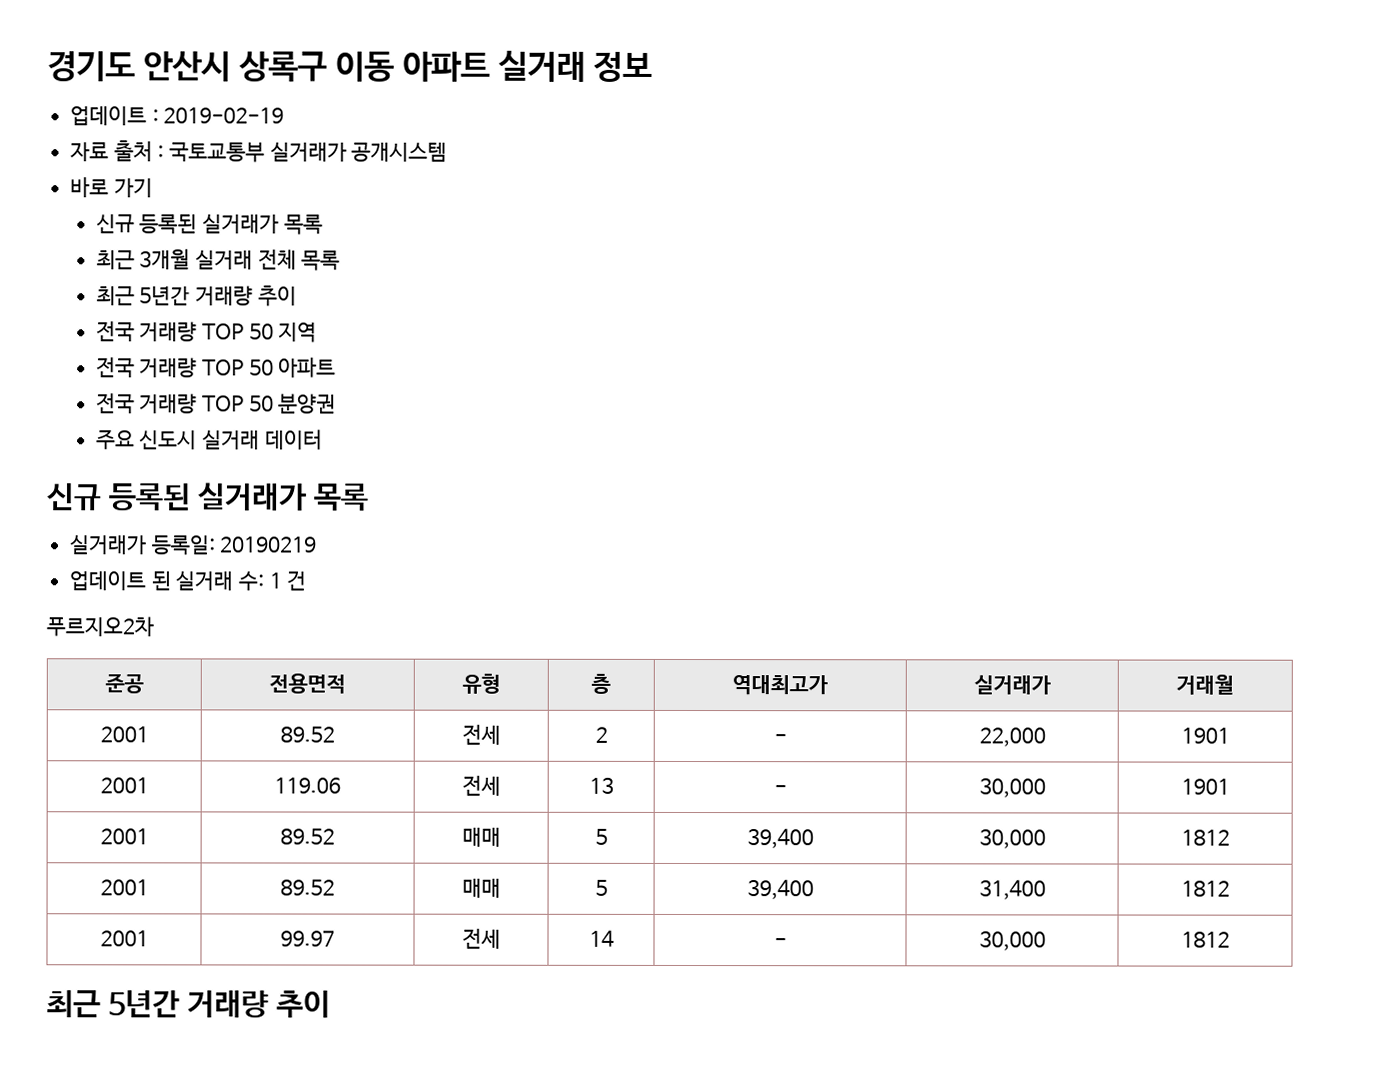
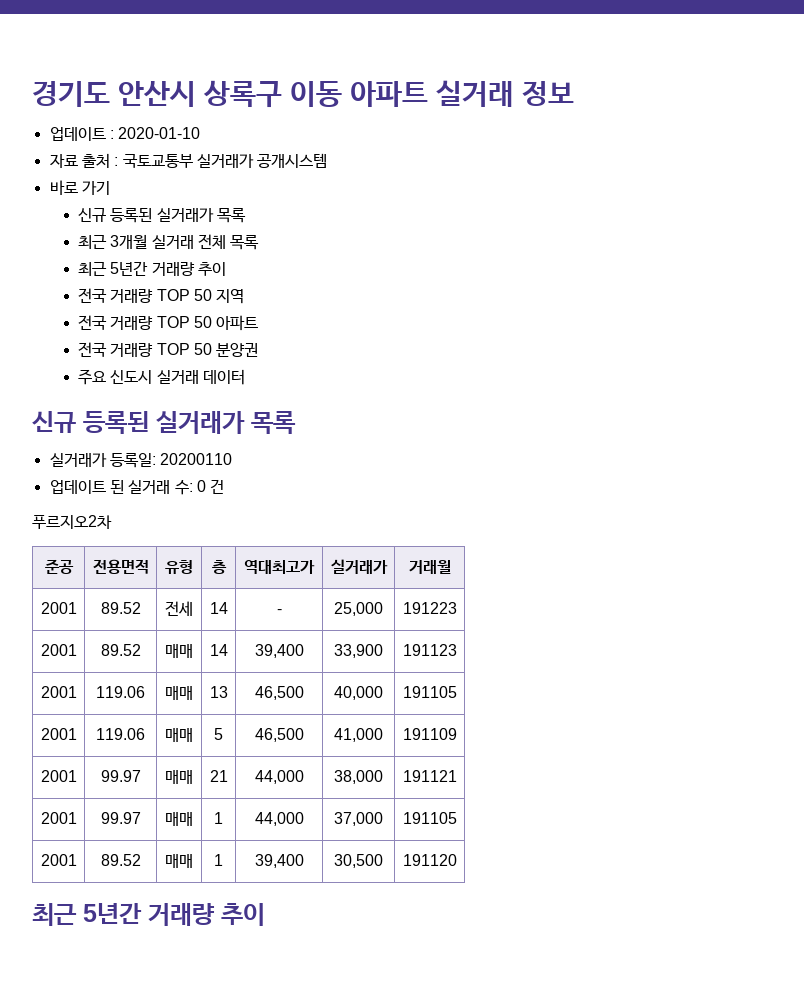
- 업데이트 : 2019-02-19
+ 업데이트 : 2020-01-10
- 실거래가 등록일: 20190219
+ 실거래가 등록일: 20200110
- 업데이트 된 실거래 수: 1 건
+ 업데이트 된 실거래 수: 0 건
- 2001 | 89.52 | 전세 | 2 | - | 22,000 | 1901
- 2001 | 119.06 | 전세 | 13 | - | 30,000 | 1901
- 2001 | 89.52 | 매매 | 5 | 39,400 | 30,000 | 1812
- 2001 | 89.52 | 매매 | 5 | 39,400 | 31,400 | 1812
- 2001 | 99.97 | 전세 | 14 | - | 30,000 | 1812
+ 2001 | 89.52 | 전세 | 14 | - | 25,000 | 191223
+ 2001 | 89.52 | 매매 | 14 | 39,400 | 33,900 | 191123
+ 2001 | 119.06 | 매매 | 13 | 46,500 | 40,000 | 191105
+ 2001 | 119.06 | 매매 | 5 | 46,500 | 41,000 | 191109
+ 2001 | 99.97 | 매매 | 21 | 44,000 | 38,000 | 191121
+ 2001 | 99.97 | 매매 | 1 | 44,000 | 37,000 | 191105
+ 2001 | 89.52 | 매매 | 1 | 39,400 | 30,500 | 191120

